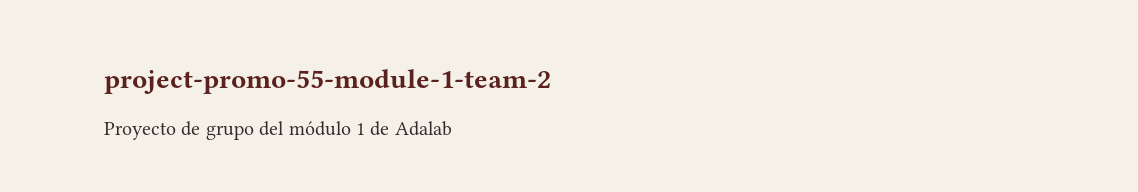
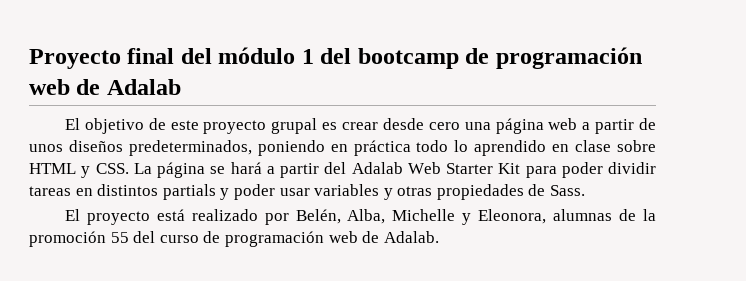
- project-promo-55-module-1-team-2
- Proyecto de grupo del módulo 1 de Adalab
+ Proyecto final del módulo 1 del bootcamp de programación web de Adalab
+ El objetivo de este proyecto grupal es crear desde cero una página web a partir de unos diseños predeterminados, poniendo en práctica todo lo aprendido en clase sobre HTML y CSS. La página se hará a partir del Adalab Web Starter Kit para poder dividir tareas en distintos partials y poder usar variables y otras propiedades de Sass.
+ El proyecto está realizado por Belén, Alba, Michelle y Eleonora, alumnas de la promoción 55 del curso de programación web de Adalab.

